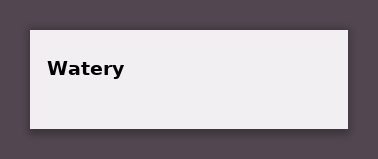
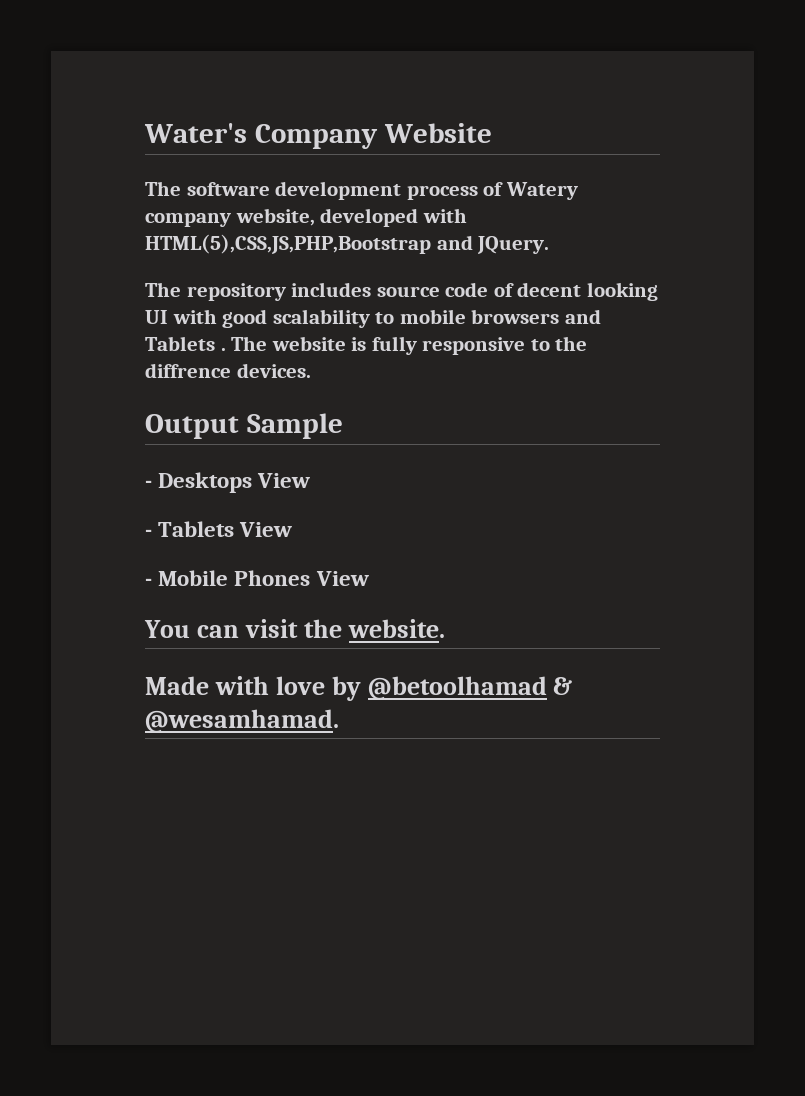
- Watery
+ Water's Company Website
+ The software development process of Watery company website, developed with HTML(5),CSS,JS,PHP,Bootstrap and JQuery.
+ The repository includes source code of decent looking UI with good scalability to mobile browsers and Tablets . The website is fully responsive to the diffrence devices.
+ Output Sample
+ - Desktops View
+ - Tablets View
+ - Mobile Phones View
+ You can visit the website.
+ Made with love by @betoolhamad & @wesamhamad.

